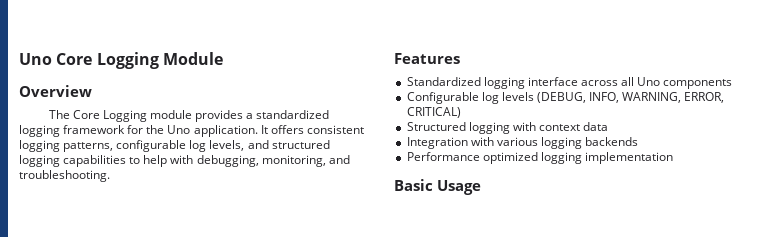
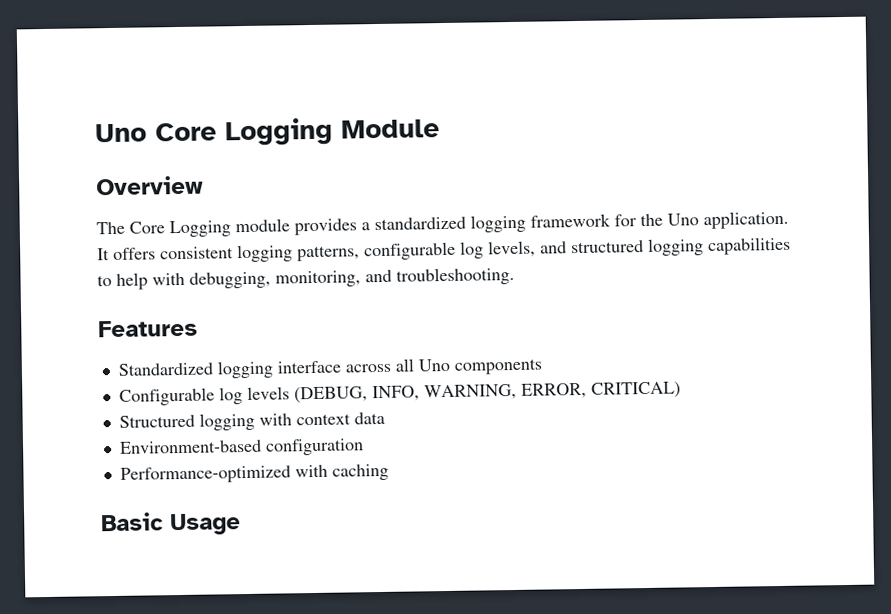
- Integration with various logging backends
- Performance optimized logging implementation
+ Environment-based configuration
+ Performance-optimized with caching

